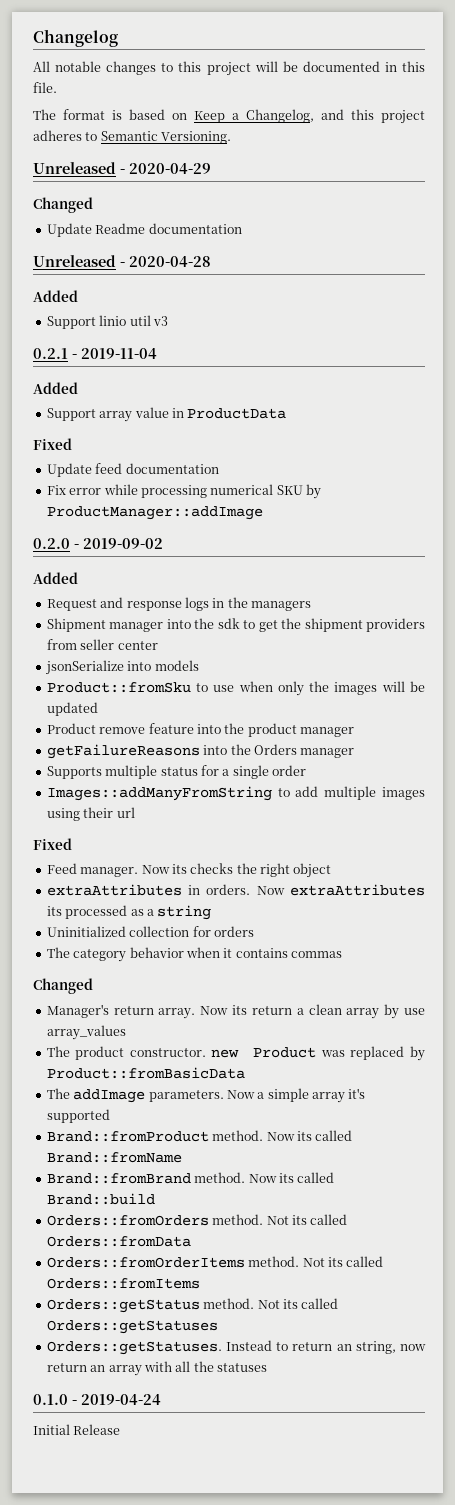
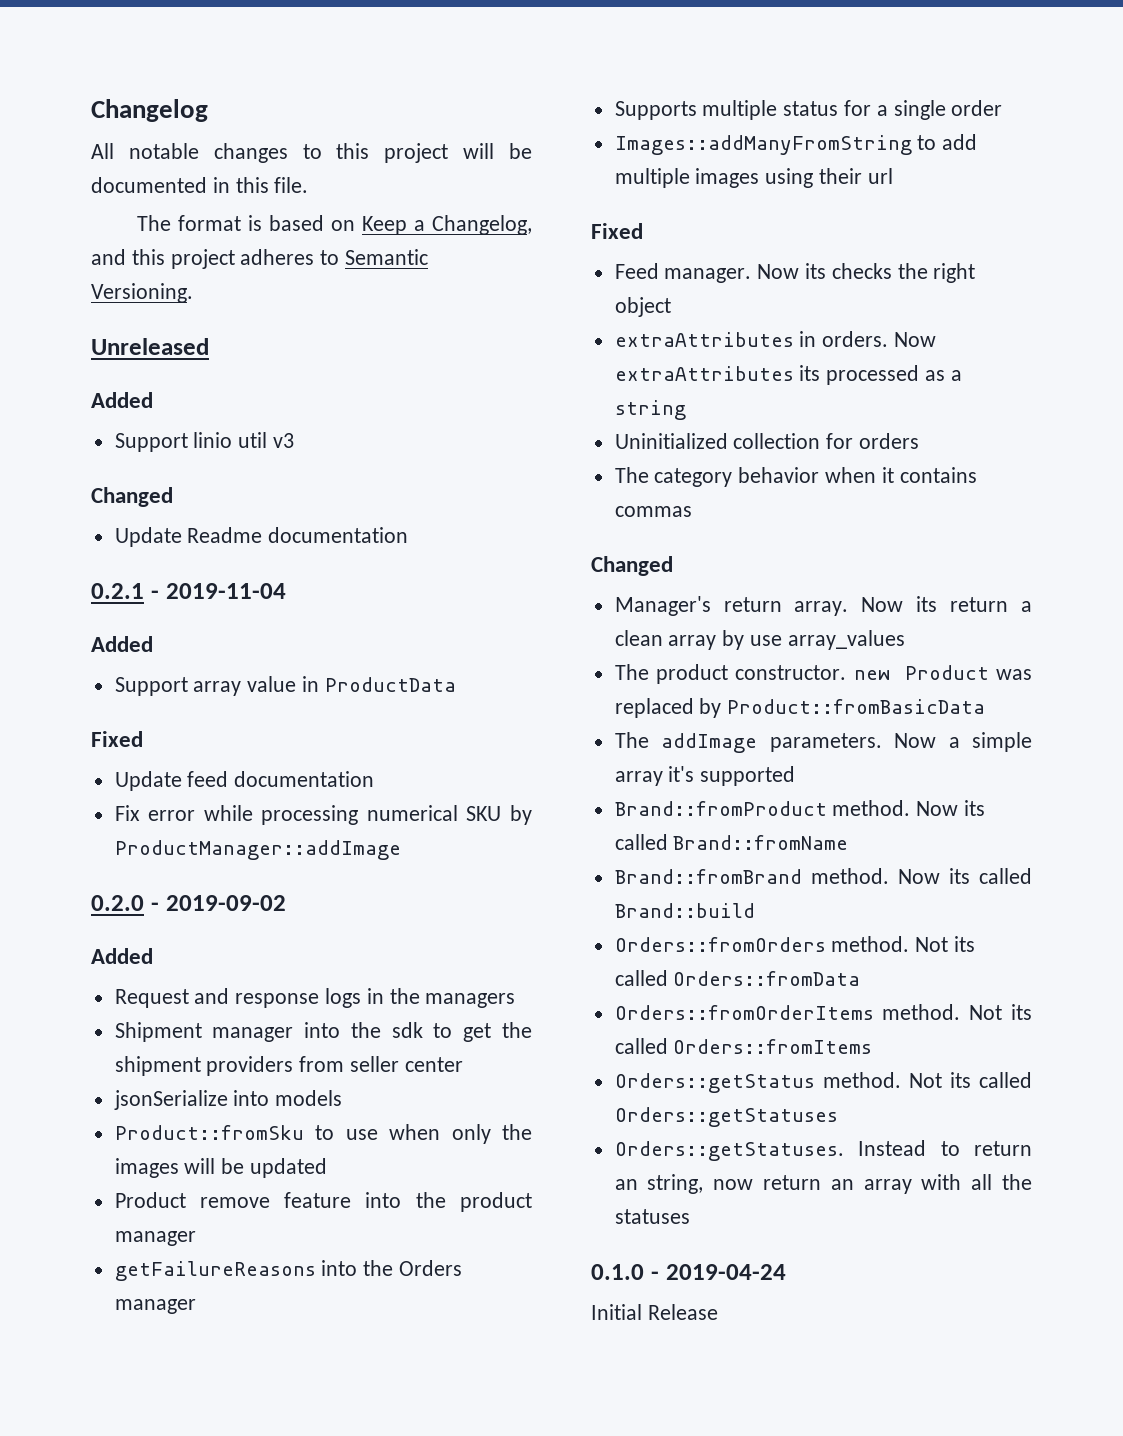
- Unreleased - 2020-04-29
- Changed
- Update Readme documentation
- Unreleased - 2020-04-28
+ Unreleased
  Support linio util v3
+ Changed
+ Update Readme documentation

